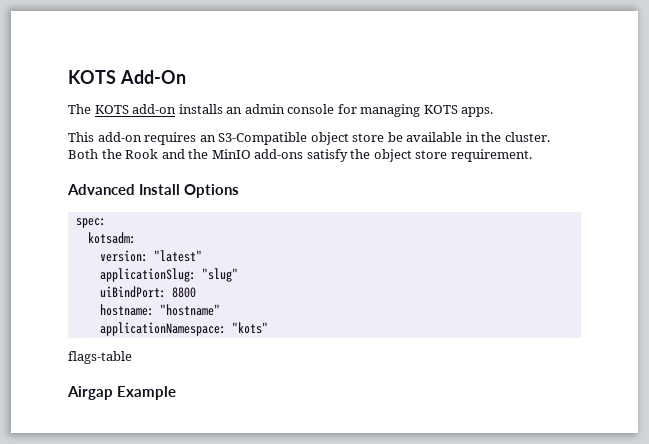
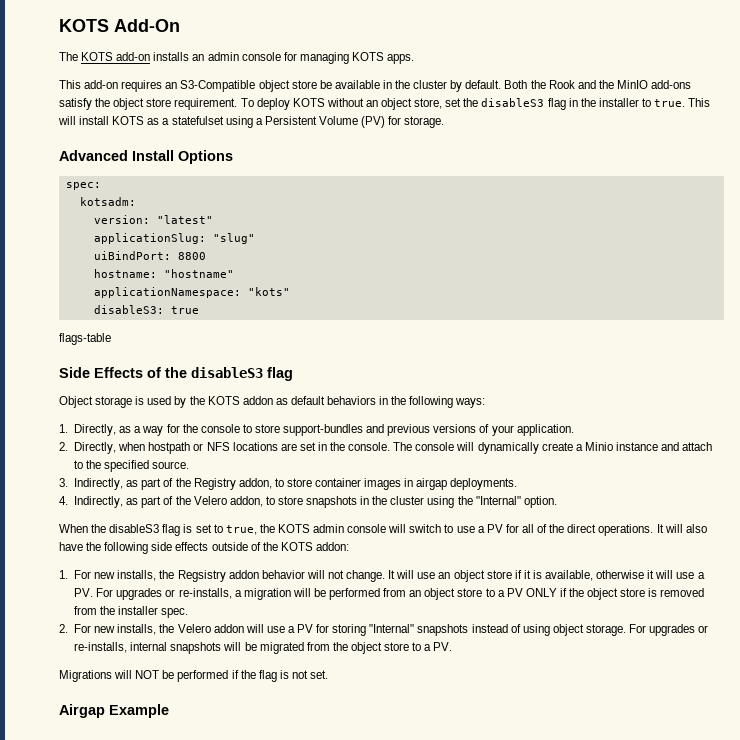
- This add-on requires an S3-Compatible object store be available in the cluster.
+ This add-on requires an S3-Compatible object store be available in the cluster by default.
+ To deploy KOTS without an object store, set the disableS3 flag in the installer to true. This will install KOTS as a statefulset using a Persistent Volume (PV) for storage.
+ disableS3: true
+ Side Effects of the disableS3 flag
+ Object storage is used by the KOTS addon as default behaviors in the following ways:
+ 1. Directly, as a way for the console to store support-bundles and previous versions of your application.
+ 2. Directly, when hostpath or NFS locations are set in the console. The console will dynamically create a Minio instance and attach to the specified source.
+ 3. Indirectly, as part of the Registry addon, to store container images in airgap deployments.
+ 4. Indirectly, as part of the Velero addon, to store snapshots in the cluster using the "Internal" option.
+ When the disableS3 flag is set to true, the KOTS admin console will switch to use a PV for all of the direct operations. It will also have the following side effects outside of the KOTS addon:
+ 1. For new installs, the Regsistry addon behavior will not change. It will use an object store if it is available, otherwise it will use a PV. For upgrades or re-installs, a migration will be performed from an object store to a PV ONLY if the object store is removed from the installer spec.
+ 2. For new installs, the Velero addon will use a PV for storing "Internal" snapshots instead of using object storage. For upgrades or re-installs, internal snapshots will be migrated from the object store to a PV.
+ Migrations will NOT be performed if the flag is not set.

